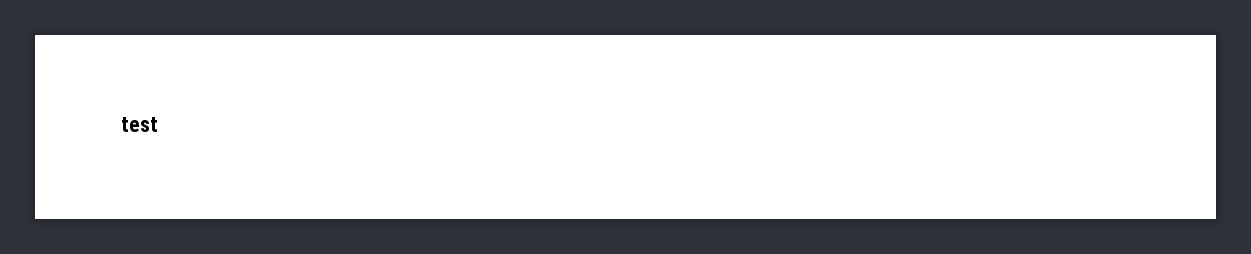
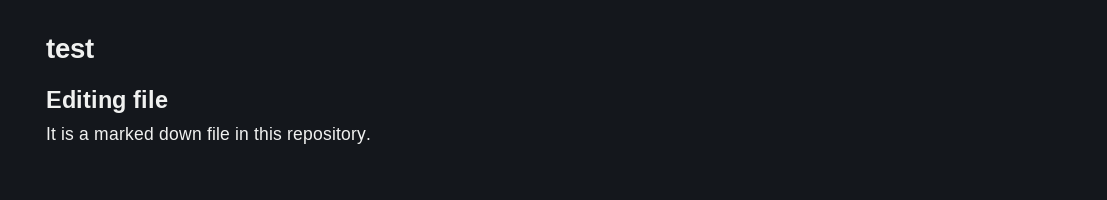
+ Editing file
+ It is a marked down file in this repository.

